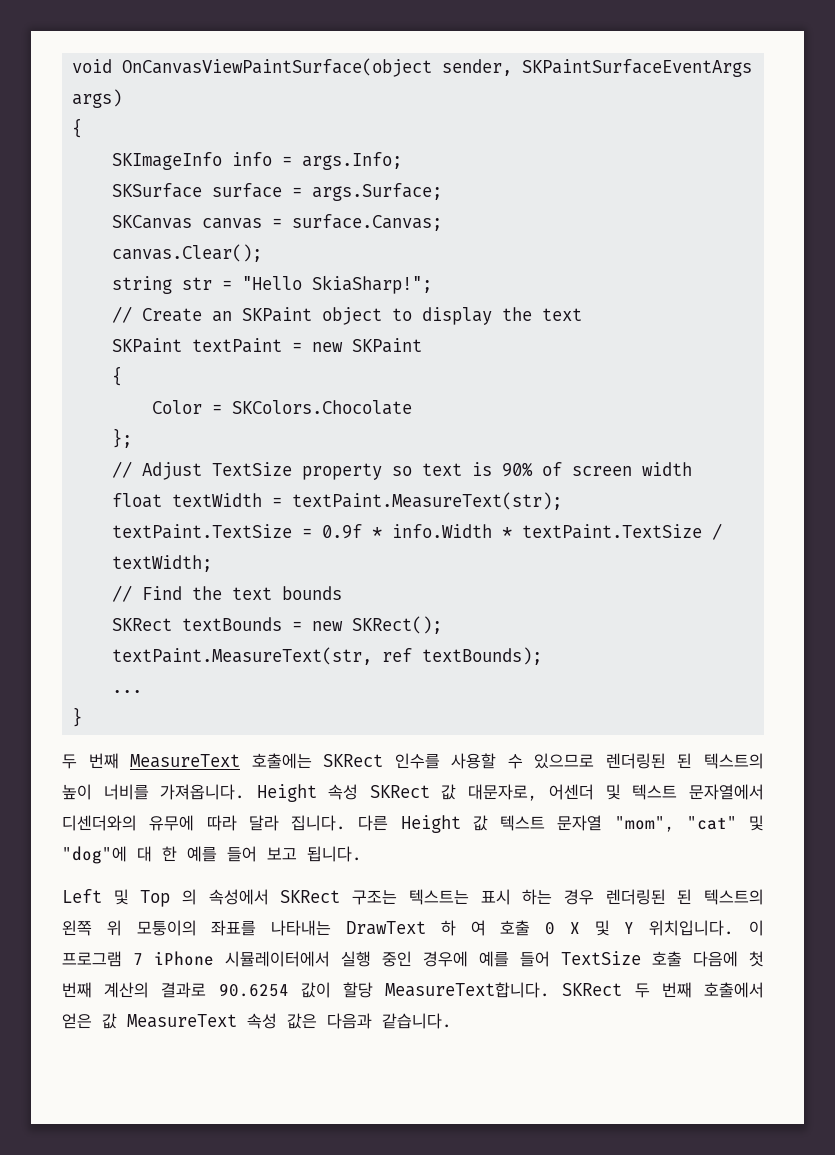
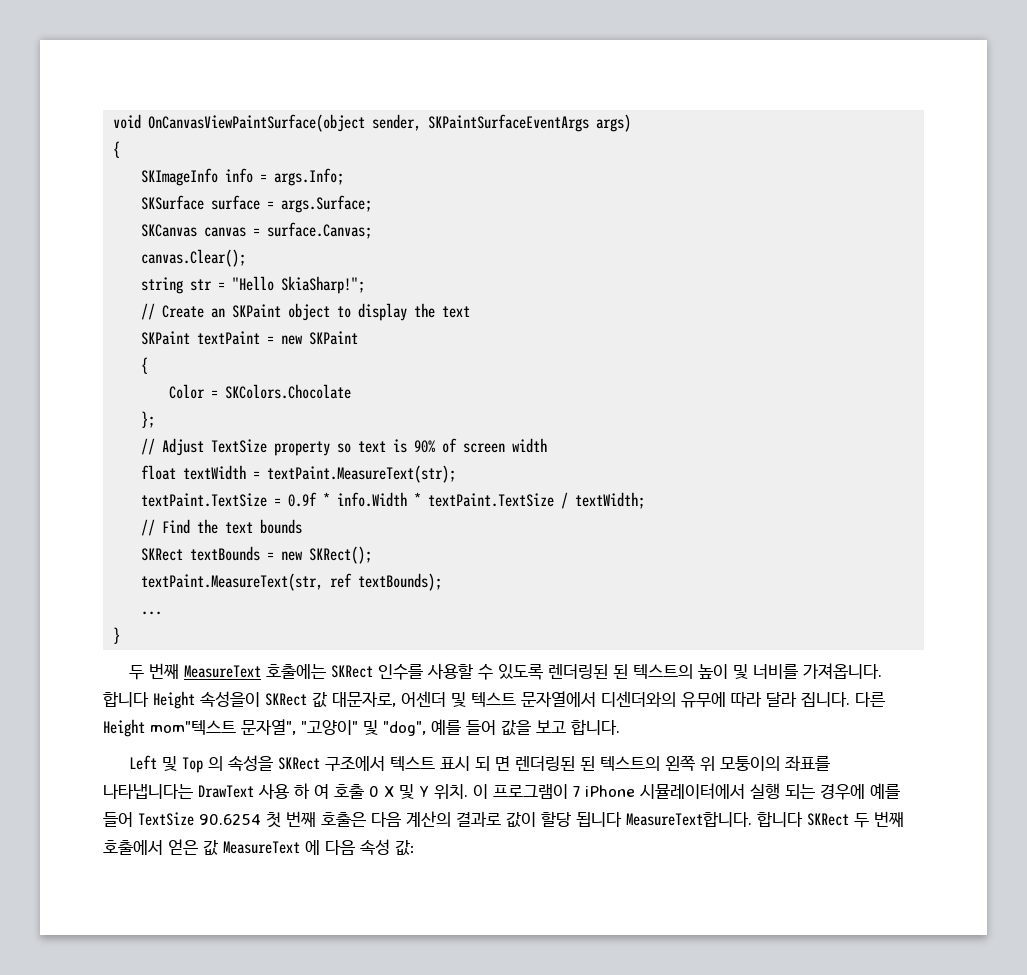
- 두 번째 MeasureText 호출에는 SKRect 인수를 사용할 수 있으므로 렌더링된 된 텍스트의 높이 너비를 가져옵니다.
+ 두 번째 MeasureText 호출에는 SKRect 인수를 사용할 수 있도록 렌더링된 된 텍스트의 높이 및 너비를 가져옵니다.
- Height 속성 SKRect 값 대문자로, 어센더 및 텍스트 문자열에서 디센더와의 유무에 따라 달라 집니다.
+ 합니다 Height 속성을이 SKRect 값 대문자로, 어센더 및 텍스트 문자열에서 디센더와의 유무에 따라 달라 집니다.
- 다른 Height 값 텍스트 문자열 "mom", "cat" 및 "dog"에 대 한 예를 들어 보고 됩니다.
- Left 및 Top 의 속성에서 SKRect 구조는 텍스트는 표시 하는 경우 렌더링된 된 텍스트의 왼쪽 위 모퉁이의 좌표를 나타내는 DrawText 하 여 호출 0 X 및 Y 위치입니다. 이 프로그램 7 iPhone 시뮬레이터에서 실행 중인 경우에 예를 들어 TextSize 호출 다음에 첫 번째 계산의 결과로 90.6254 값이 할당 MeasureText합니다. SKRect 두 번째 호출에서 얻은 값 MeasureText 속성 값은 다음과 같습니다.
+ 다른 Height mom"텍스트 문자열", "고양이" 및 "dog", 예를 들어 값을 보고 합니다.
+ Left 및 Top 의 속성을 SKRect 구조에서 텍스트 표시 되 면 렌더링된 된 텍스트의 왼쪽 위 모퉁이의 좌표를 나타냅니다는 DrawText 사용 하 여 호출 0 X 및 Y 위치. 이 프로그램이 7 iPhone 시뮬레이터에서 실행 되는 경우에 예를 들어 TextSize 90.6254 첫 번째 호출은 다음 계산의 결과로 값이 할당 됩니다 MeasureText합니다. 합니다 SKRect 두 번째 호출에서 얻은 값 MeasureText 에 다음 속성 값:

